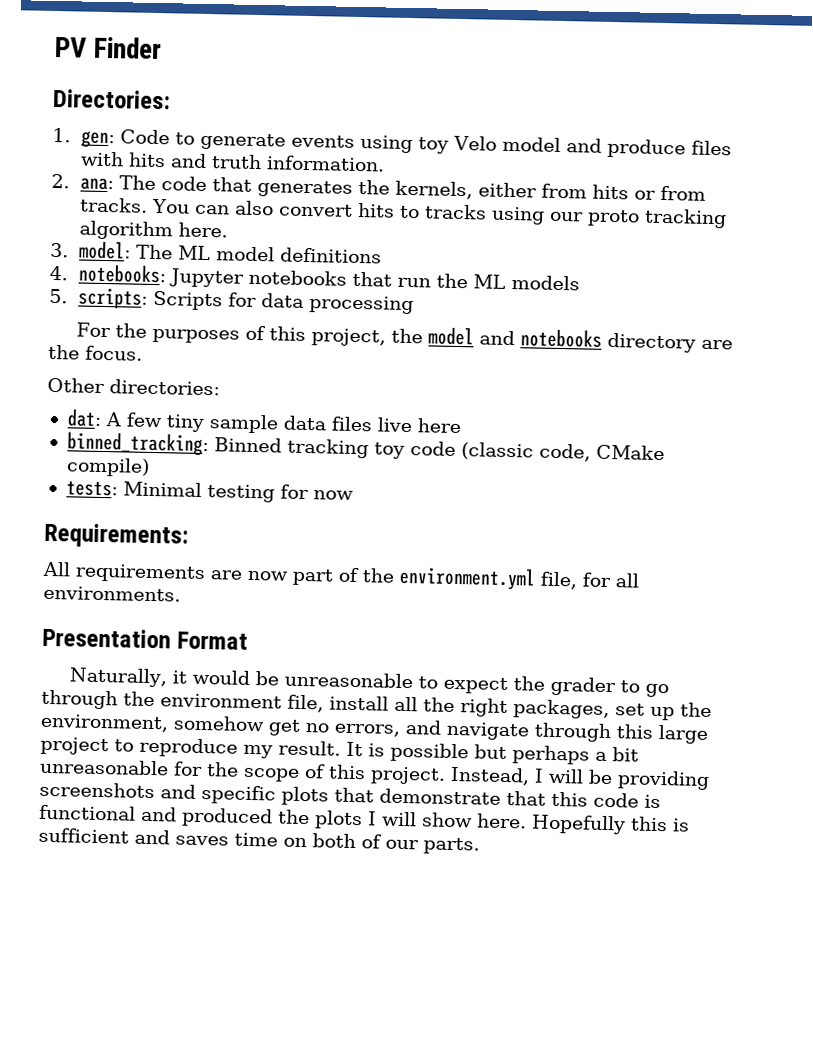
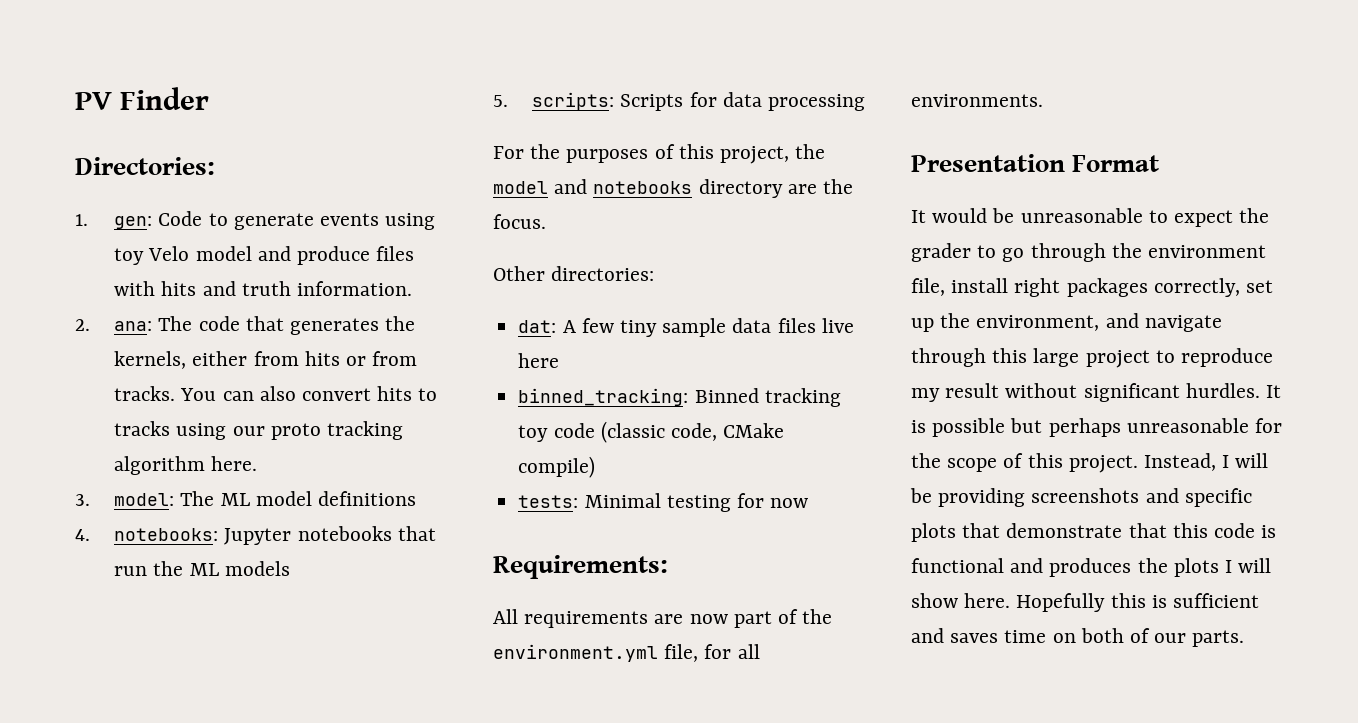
- Naturally, it would be unreasonable to expect the grader to go through the environment file, install all the right packages, set up the environment, somehow get no errors, and navigate through this large project to reproduce my result.
+ It would be unreasonable to expect the grader to go through the environment file, install right packages correctly, set up the environment, and navigate through this large project to reproduce my result without significant hurdles.
- It is possible but perhaps a bit unreasonable for the scope of this project.
+ It is possible but perhaps unreasonable for the scope of this project.
- Instead, I will be providing screenshots and specific plots that demonstrate that this code is functional and produced the plots I will show here.
+ Instead, I will be providing screenshots and specific plots that demonstrate that this code is functional and produces the plots I will show here.

